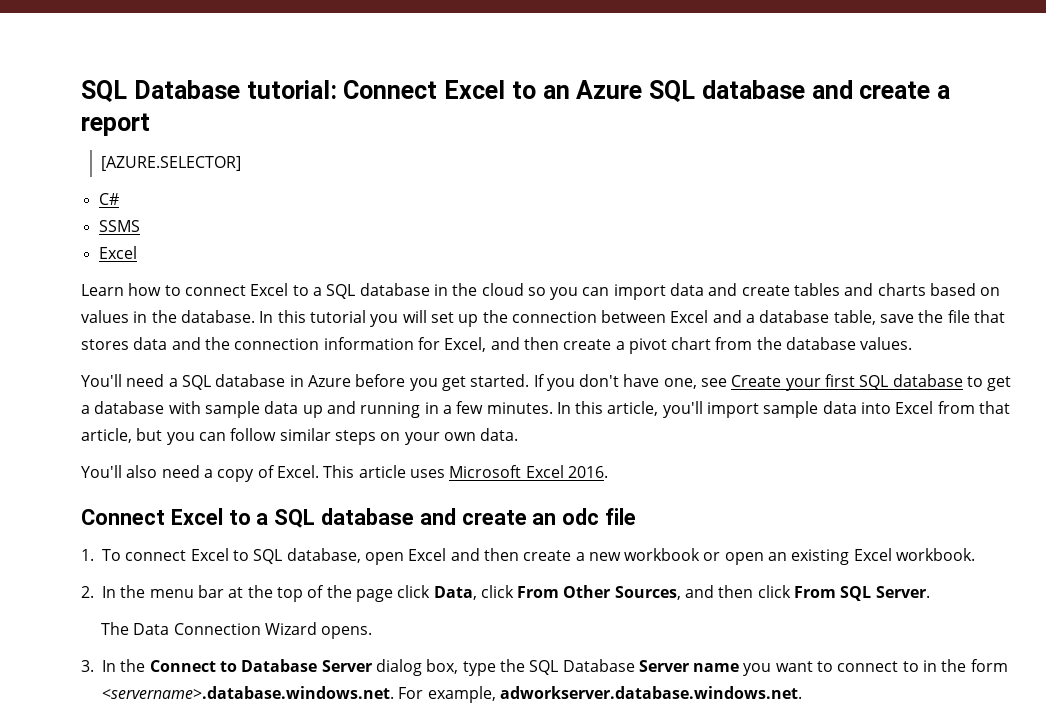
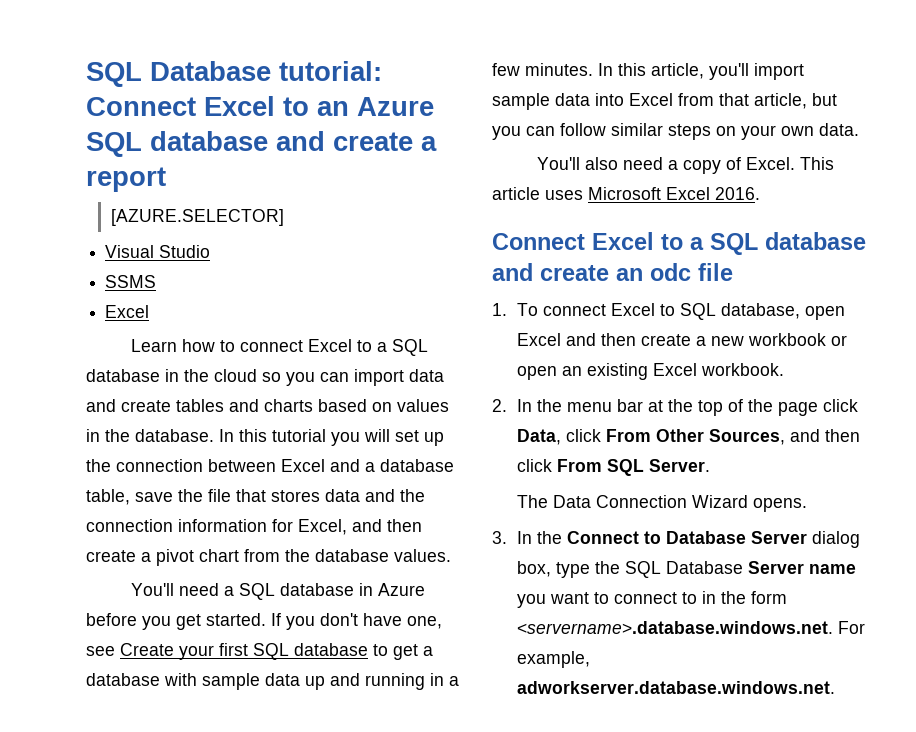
- C#
+ Visual Studio

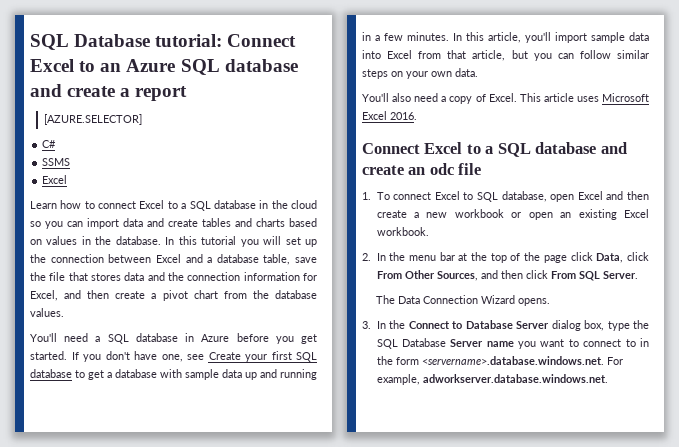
- Visual Studio
+ C#

